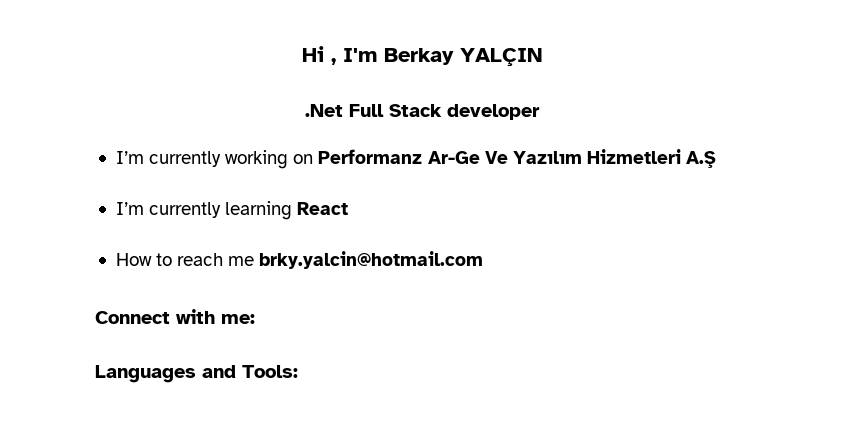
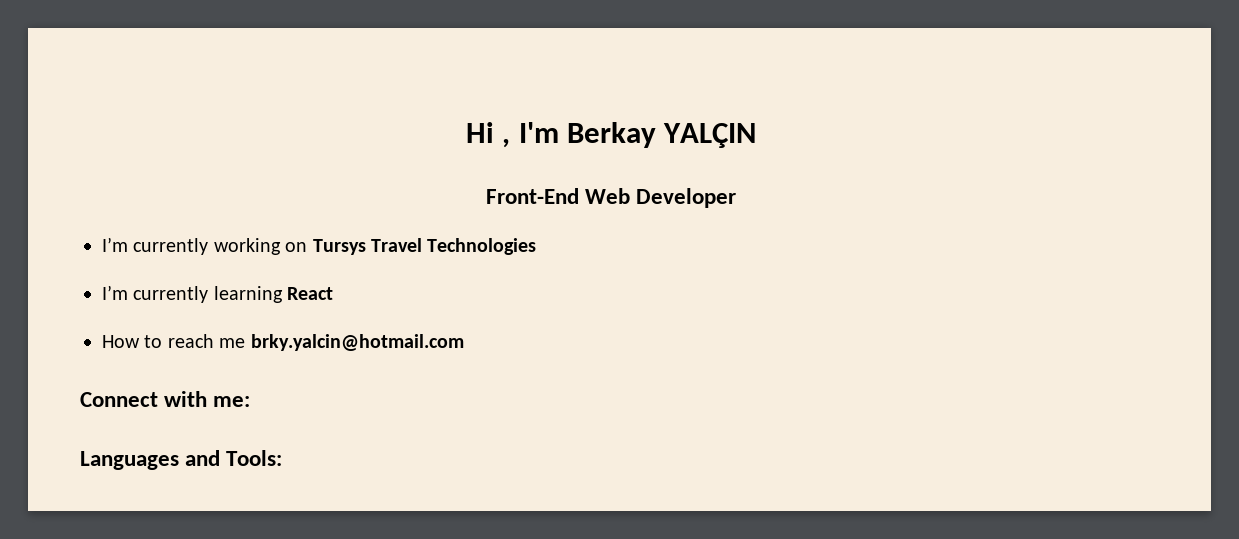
- .Net Full Stack developer
+ Front-End Web Developer
- I’m currently working on Performanz Ar-Ge Ve Yazılım Hizmetleri A.Ş
+ I’m currently working on Tursys Travel Technologies

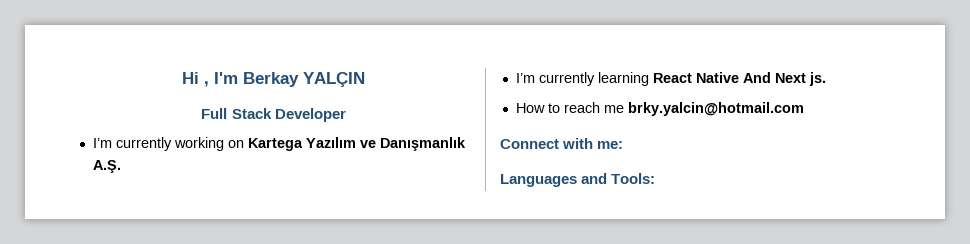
- Front-End Web Developer
+ Full Stack Developer
- I’m currently working on Tursys Travel Technologies
+ I’m currently working on Kartega Yazılım ve Danışmanlık A.Ş.
- I’m currently learning React
+ I’m currently learning React Native And Next js.

